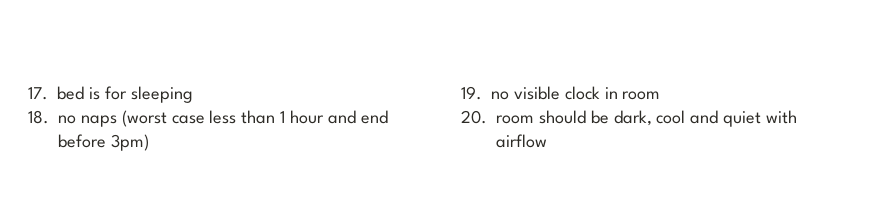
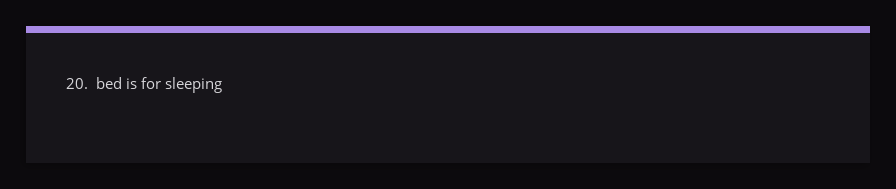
- 17. bed is for sleeping
+ 20. bed is for sleeping
- 18. no naps (worst case less than 1 hour and end before 3pm)
- 19. no visible clock in room
- 20. room should be dark, cool and quiet with airflow

